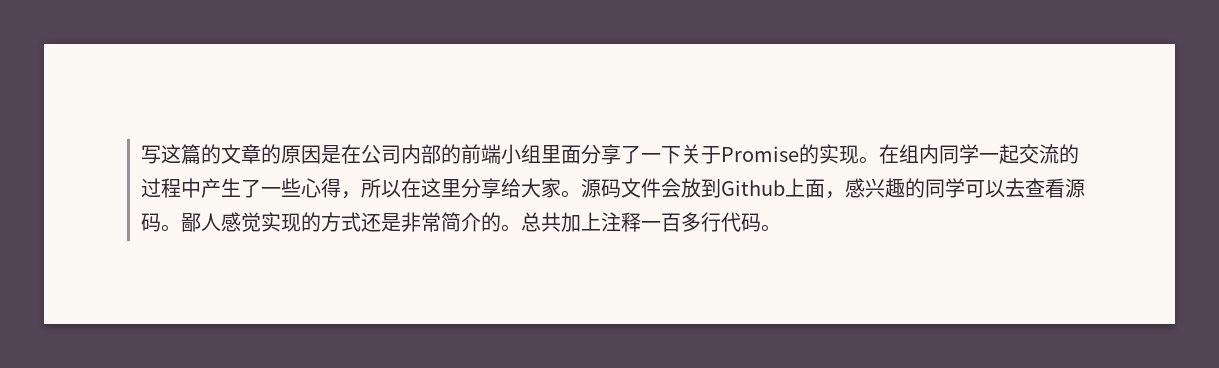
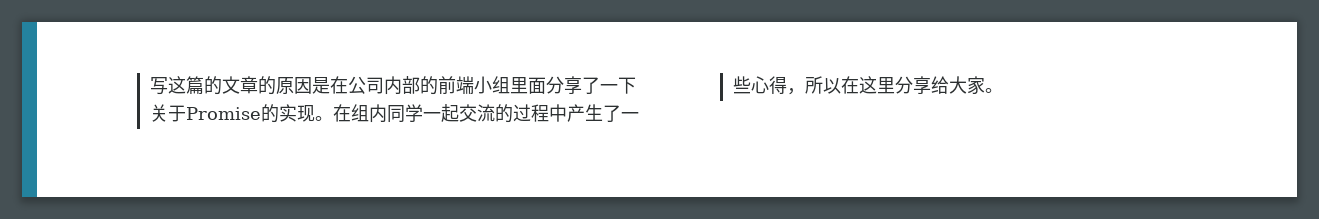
- 源码文件会放到Github上面，感兴趣的同学可以去查看源码。鄙人感觉实现的方式还是非常简介的。总共加上注释一百多行代码。

